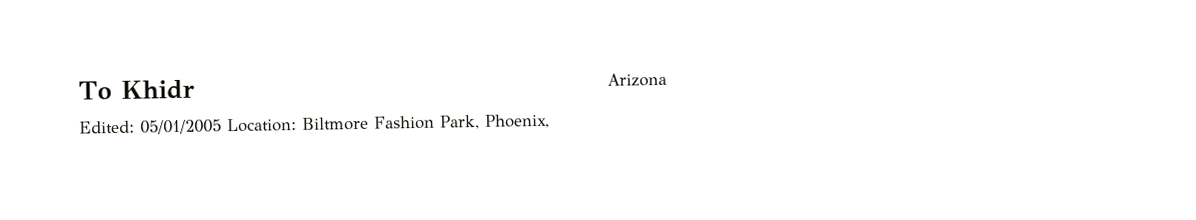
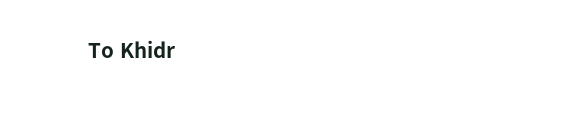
- Edited: 05/01/2005 Location: Biltmore Fashion Park, Phoenix, Arizona

